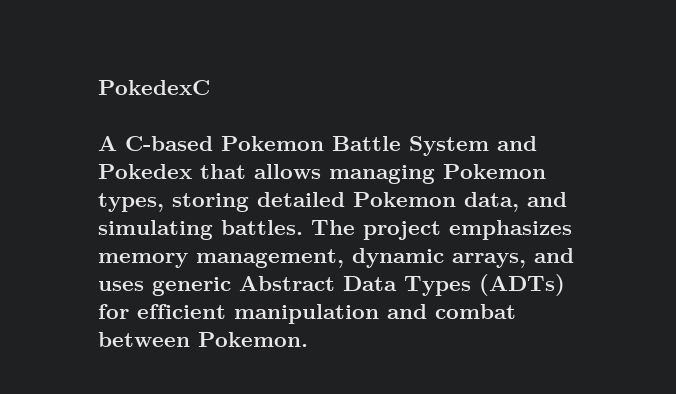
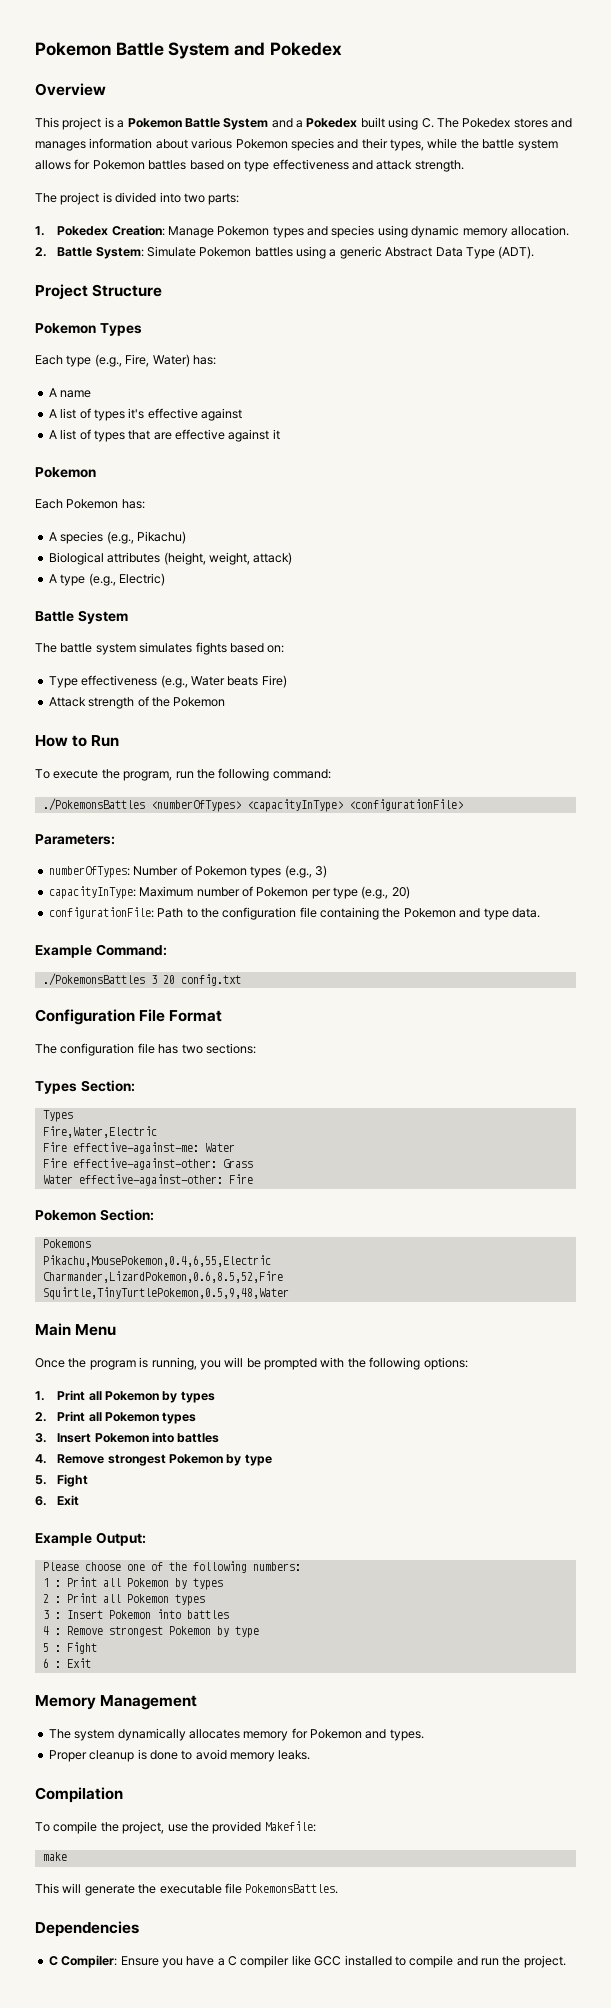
- PokedexC
- A C-based Pokemon Battle System and Pokedex that allows managing Pokemon types, storing detailed Pokemon data, and simulating battles. The project emphasizes memory management, dynamic arrays, and uses generic Abstract Data Types (ADTs) for efficient manipulation and combat between Pokemon.
+ Pokemon Battle System and Pokedex
+ Overview
+ This project is a Pokemon Battle System and a Pokedex built using C. The Pokedex stores and manages information about various Pokemon species and their types, while the battle system allows for Pokemon battles based on type effectiveness and attack strength.
+ The project is divided into two parts:
+ 1. Pokedex Creation: Manage Pokemon types and species using dynamic memory allocation.
+ 2. Battle System: Simulate Pokemon battles using a generic Abstract Data Type (ADT).
+ Project Structure
+ Pokemon Types
+ Each type (e.g., Fire, Water) has:
+ A name
+ A list of types it's effective against
+ A list of types that are effective against it
+ Pokemon
+ Each Pokemon has:
+ A species (e.g., Pikachu)
+ Biological attributes (height, weight, attack)
+ A type (e.g., Electric)
+ Battle System
+ The battle system simulates fights based on:
+ Type effectiveness (e.g., Water beats Fire)
+ Attack strength of the Pokemon
+ How to Run
+ To execute the program, run the following command:
+ ./PokemonsBattles <numberOfTypes> <capacityInType> <configurationFile>
+ Parameters:
+ numberOfTypes: Number of Pokemon types (e.g., 3)
+ capacityInType: Maximum number of Pokemon per type (e.g., 20)
+ configurationFile: Path to the configuration file containing the Pokemon and type data.
+ Example Command:
+ ./PokemonsBattles 3 20 config.txt
+ Configuration File Format
+ The configuration file has two sections:
+ Types Section:
+ Types
+ Fire,Water,Electric
+ Fire effective-against-me: Water
+ Fire effective-against-other: Grass
+ Water effective-against-other: Fire
+ Pokemon Section:
+ Pokemons
+ Pikachu,MousePokemon,0.4,6,55,Electric
+ Charmander,LizardPokemon,0.6,8.5,52,Fire
+ Squirtle,TinyTurtlePokemon,0.5,9,48,Water
+ Main Menu
+ Once the program is running, you will be prompted with the following options:
+ 1. Print all Pokemon by types
+ 2. Print all Pokemon types
+ 3. Insert Pokemon into battles
+ 4. Remove strongest Pokemon by type
+ 5. Fight
+ 6. Exit
+ Example Output:
+ Please choose one of the following numbers:
+ 1 : Print all Pokemon by types
+ 2 : Print all Pokemon types
+ 3 : Insert Pokemon into battles
+ 4 : Remove strongest Pokemon by type
+ 5 : Fight
+ 6 : Exit
+ Memory Management
+ The system dynamically allocates memory for Pokemon and types.
+ Proper cleanup is done to avoid memory leaks.
+ Compilation
+ To compile the project, use the provided Makefile:
+ make
+ This will generate the executable file PokemonsBattles.
+ Dependencies
+ C Compiler: Ensure you have a C compiler like GCC installed to compile and run the project.

